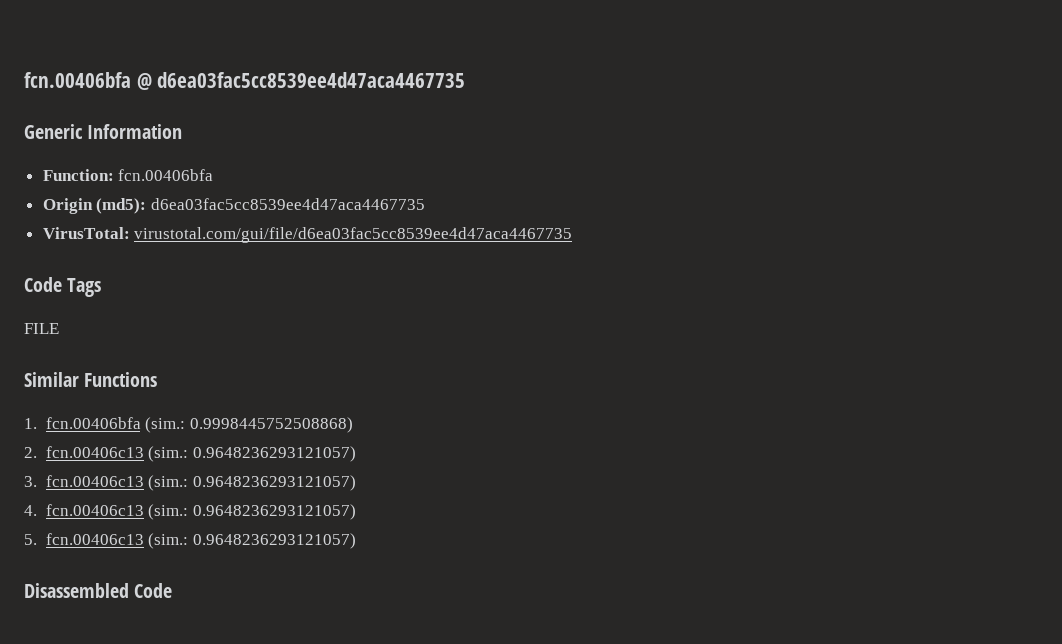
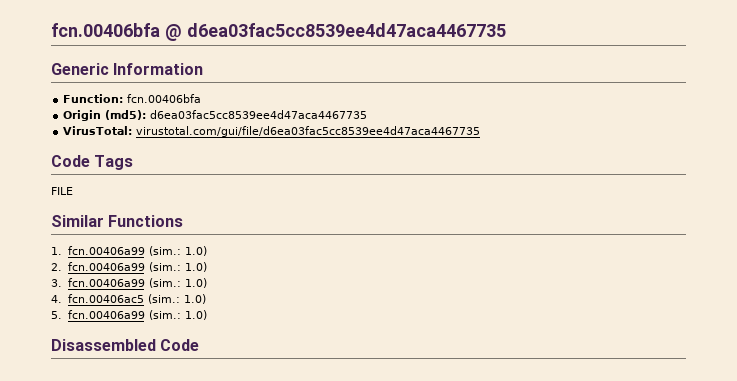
- 1. fcn.00406bfa (sim.: 0.9998445752508868)
- 2. fcn.00406c13 (sim.: 0.9648236293121057)
- 3. fcn.00406c13 (sim.: 0.9648236293121057)
- 4. fcn.00406c13 (sim.: 0.9648236293121057)
- 5. fcn.00406c13 (sim.: 0.9648236293121057)
+ 1. fcn.00406a99 (sim.: 1.0)
+ 2. fcn.00406a99 (sim.: 1.0)
+ 3. fcn.00406a99 (sim.: 1.0)
+ 4. fcn.00406ac5 (sim.: 1.0)
+ 5. fcn.00406a99 (sim.: 1.0)

